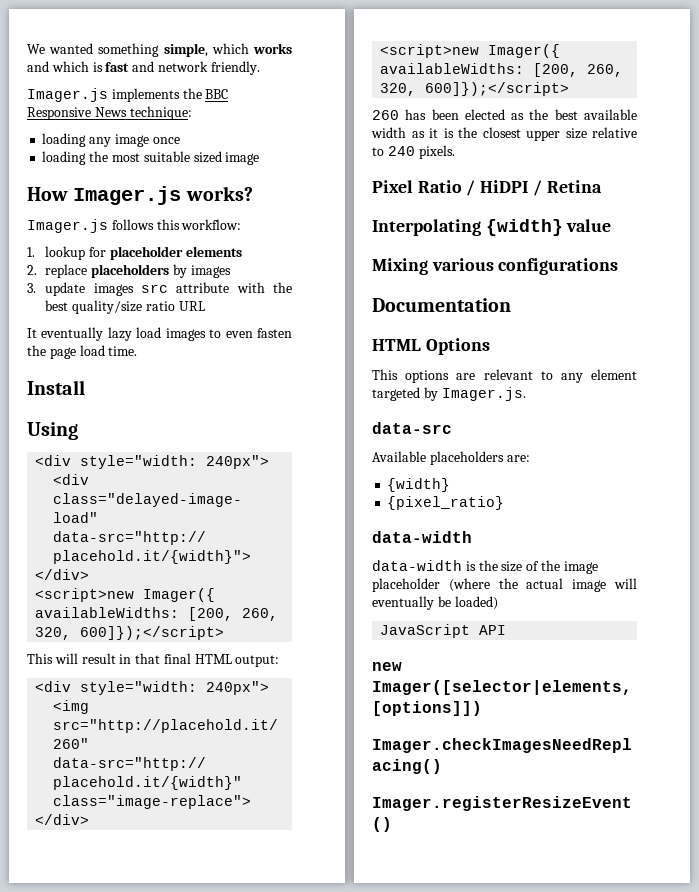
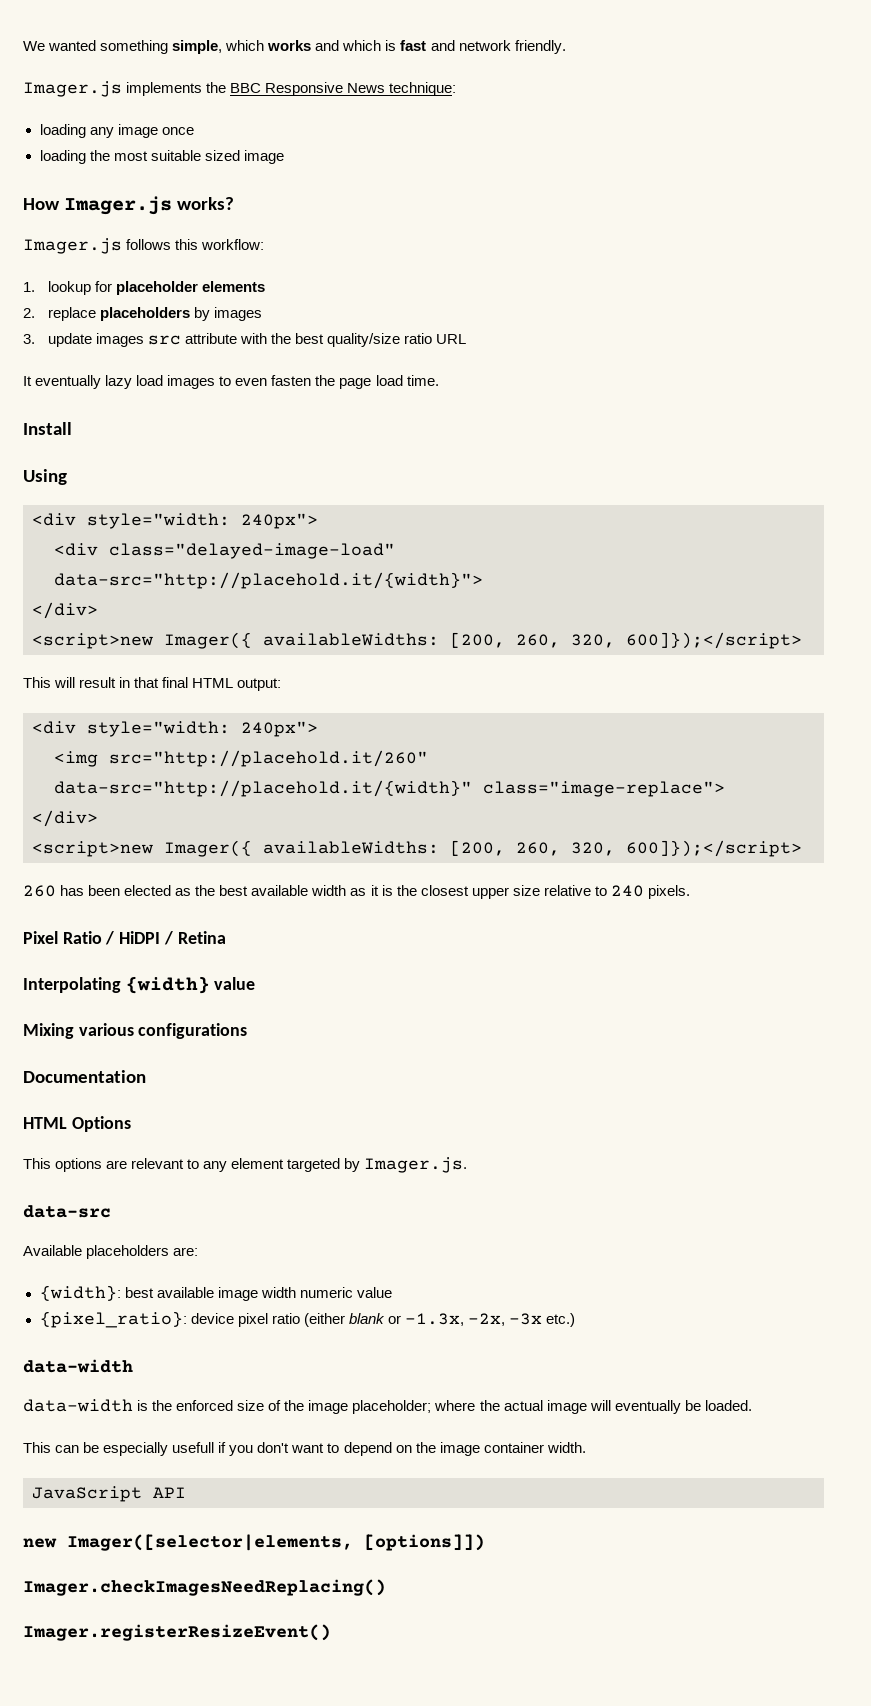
  Available placeholders are:
- {width}
- {pixel_ratio}
+ {width}: best available image width numeric value
+ {pixel_ratio}: device pixel ratio (either blank or -1.3x, -2x, -3x etc.)
- data-width is the size of the image placeholder (where the actual image will eventually be loaded)
+ data-width is the enforced size of the image placeholder; where the actual image will eventually be loaded.
+ This can be especially usefull if you don't want to depend on the image container width.

